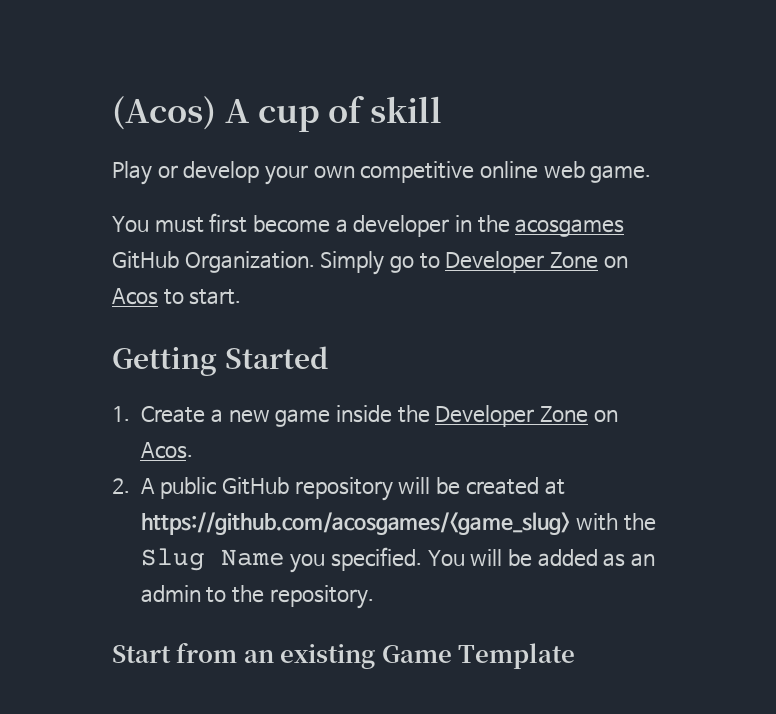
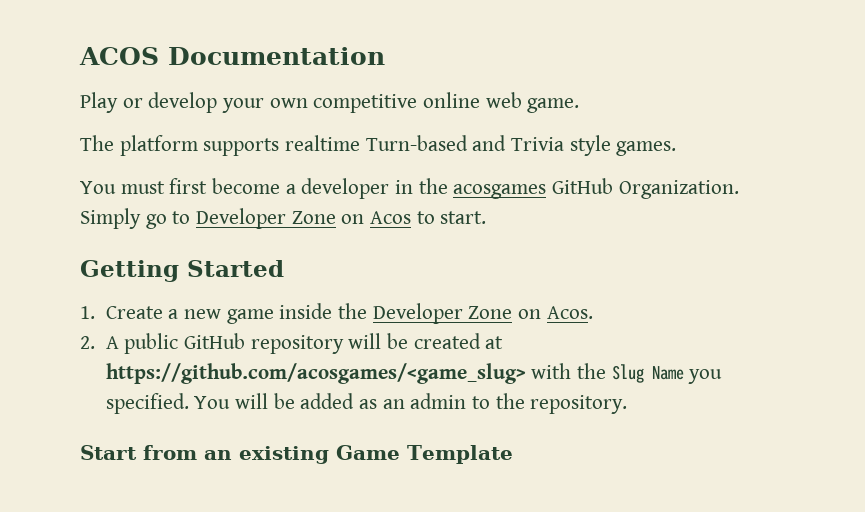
- (Acos) A cup of skill
+ ACOS Documentation
+ The platform supports realtime Turn-based and Trivia style games.

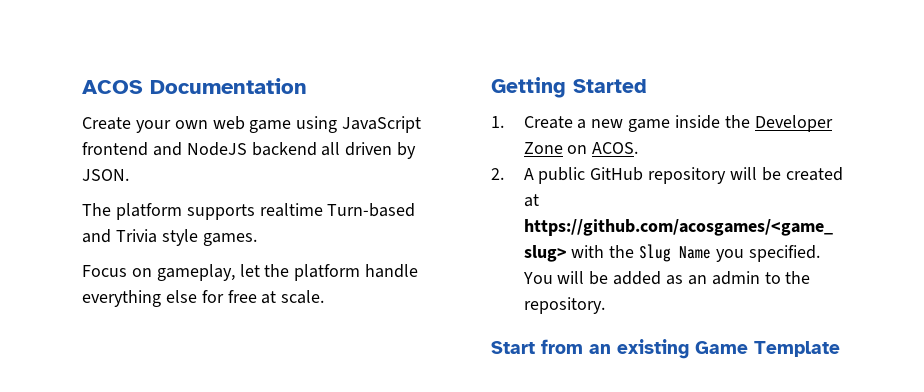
- Play or develop your own competitive online web game.
+ Create your own web game using JavaScript frontend and NodeJS backend all driven by JSON.
- You must first become a developer in the acosgames GitHub Organization. Simply go to Developer Zone on Acos to start.
+ Focus on gameplay, let the platform handle everything else for free at scale.
- 1. Create a new game inside the Developer Zone on Acos.
+ 1. Create a new game inside the Developer Zone on ACOS.

